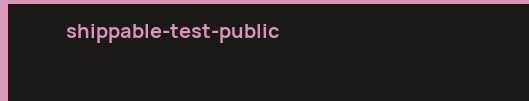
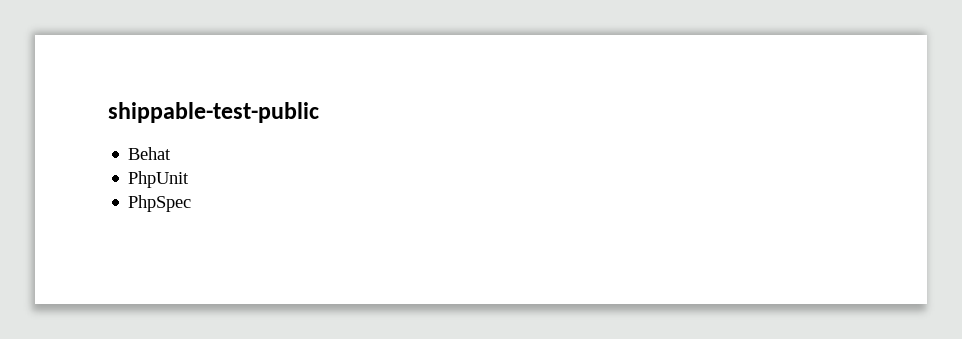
+ Behat
+ PhpUnit
+ PhpSpec

